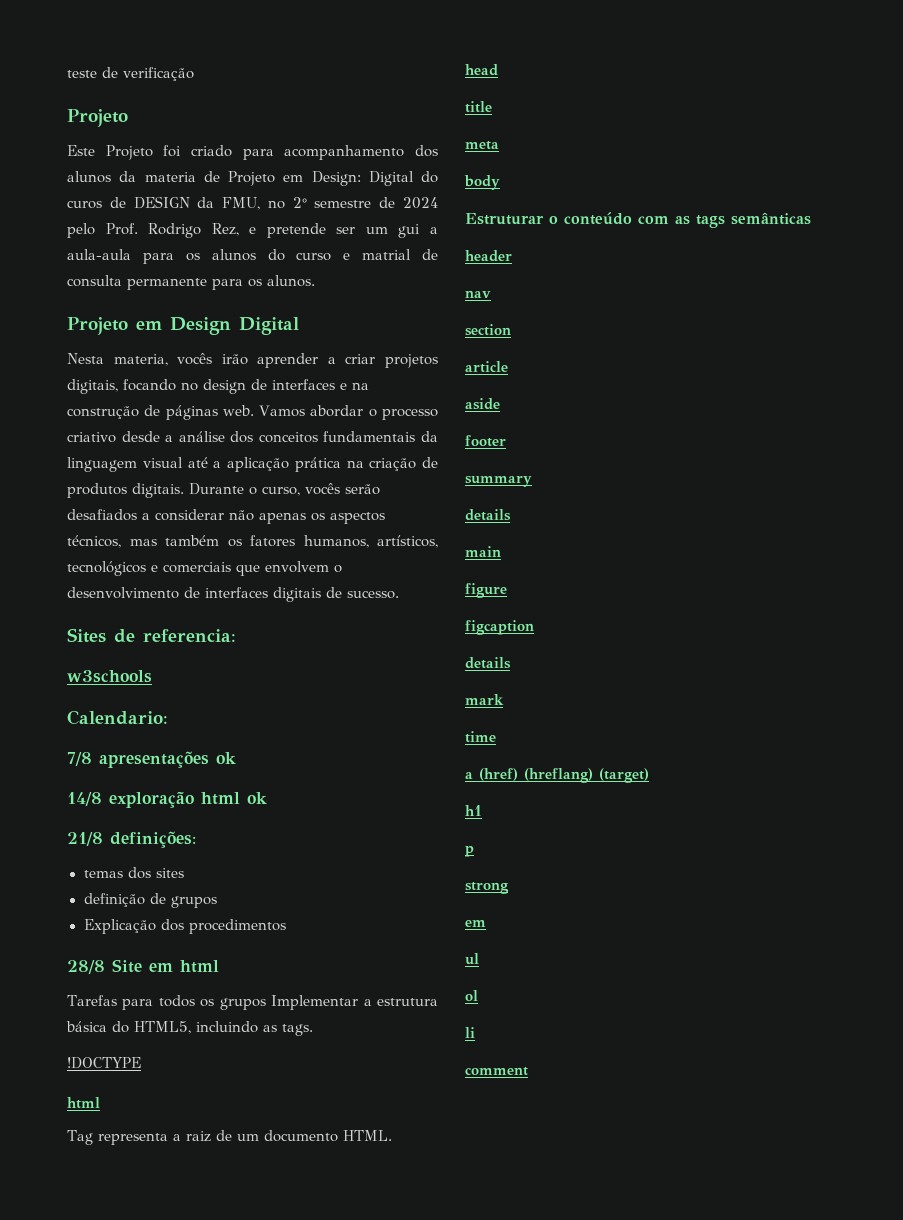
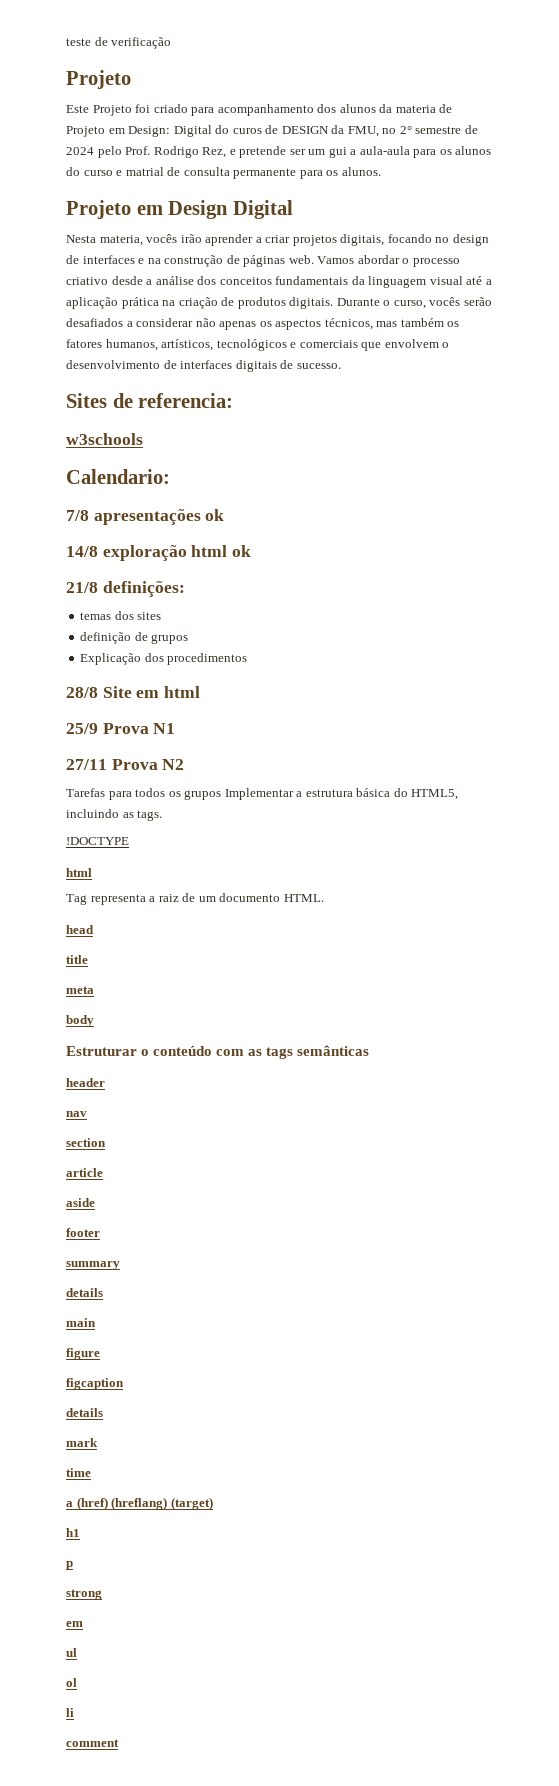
+ 25/9 Prova N1
+ 27/11 Prova N2

